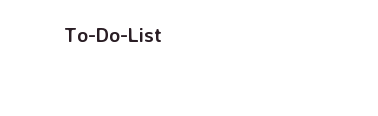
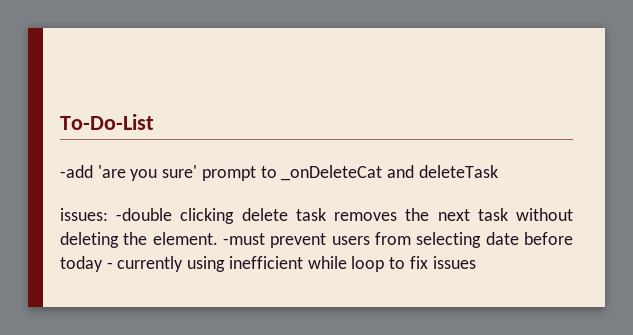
+ -add 'are you sure' prompt to _onDeleteCat and deleteTask
+ issues: -double clicking delete task removes the next task without deleting the element. -must prevent users from selecting date before today - currently using inefficient while loop to fix issues

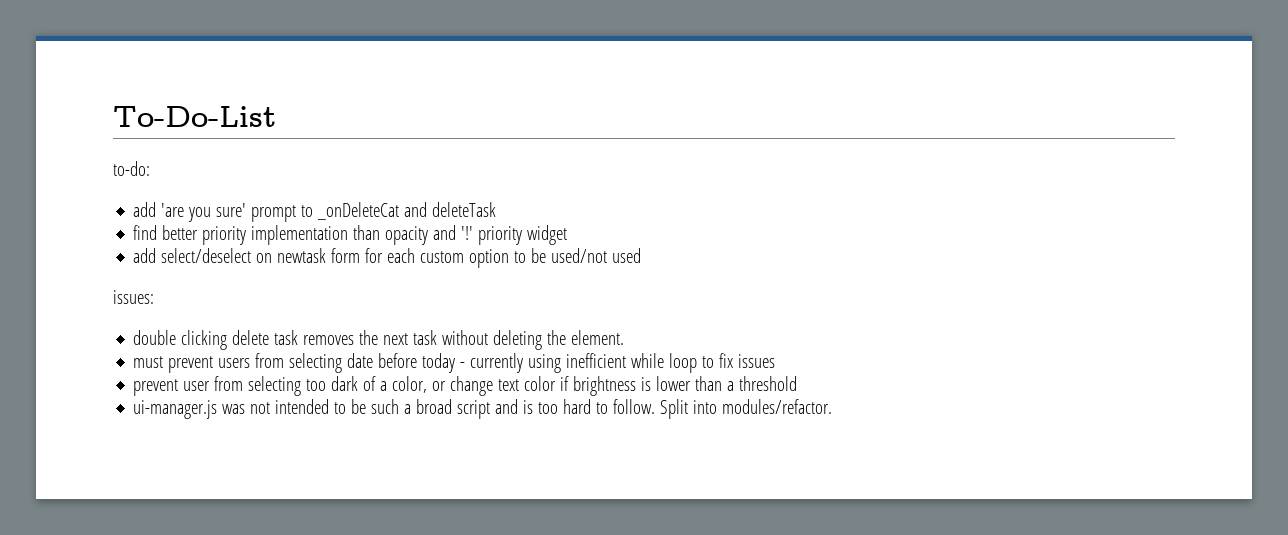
- -add 'are you sure' prompt to _onDeleteCat and deleteTask
+ to-do:
+ add 'are you sure' prompt to _onDeleteCat and deleteTask
+ find better priority implementation than opacity and '!' priority widget
+ add select/deselect on newtask form for each custom option to be used/not used
- issues: -double clicking delete task removes the next task without deleting the element. -must prevent users from selecting date before today - currently using inefficient while loop to fix issues
+ issues:
+ double clicking delete task removes the next task without deleting the element.
+ must prevent users from selecting date before today - currently using inefficient while loop to fix issues
+ prevent user from selecting too dark of a color, or change text color if brightness is lower than a threshold
+ ui-manager.js was not intended to be such a broad script and is too hard to follow. Split into modules/refactor.

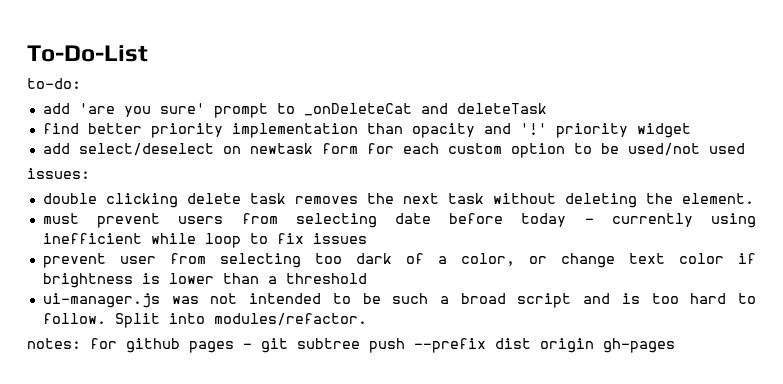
+ notes: for github pages - git subtree push --prefix dist origin gh-pages

